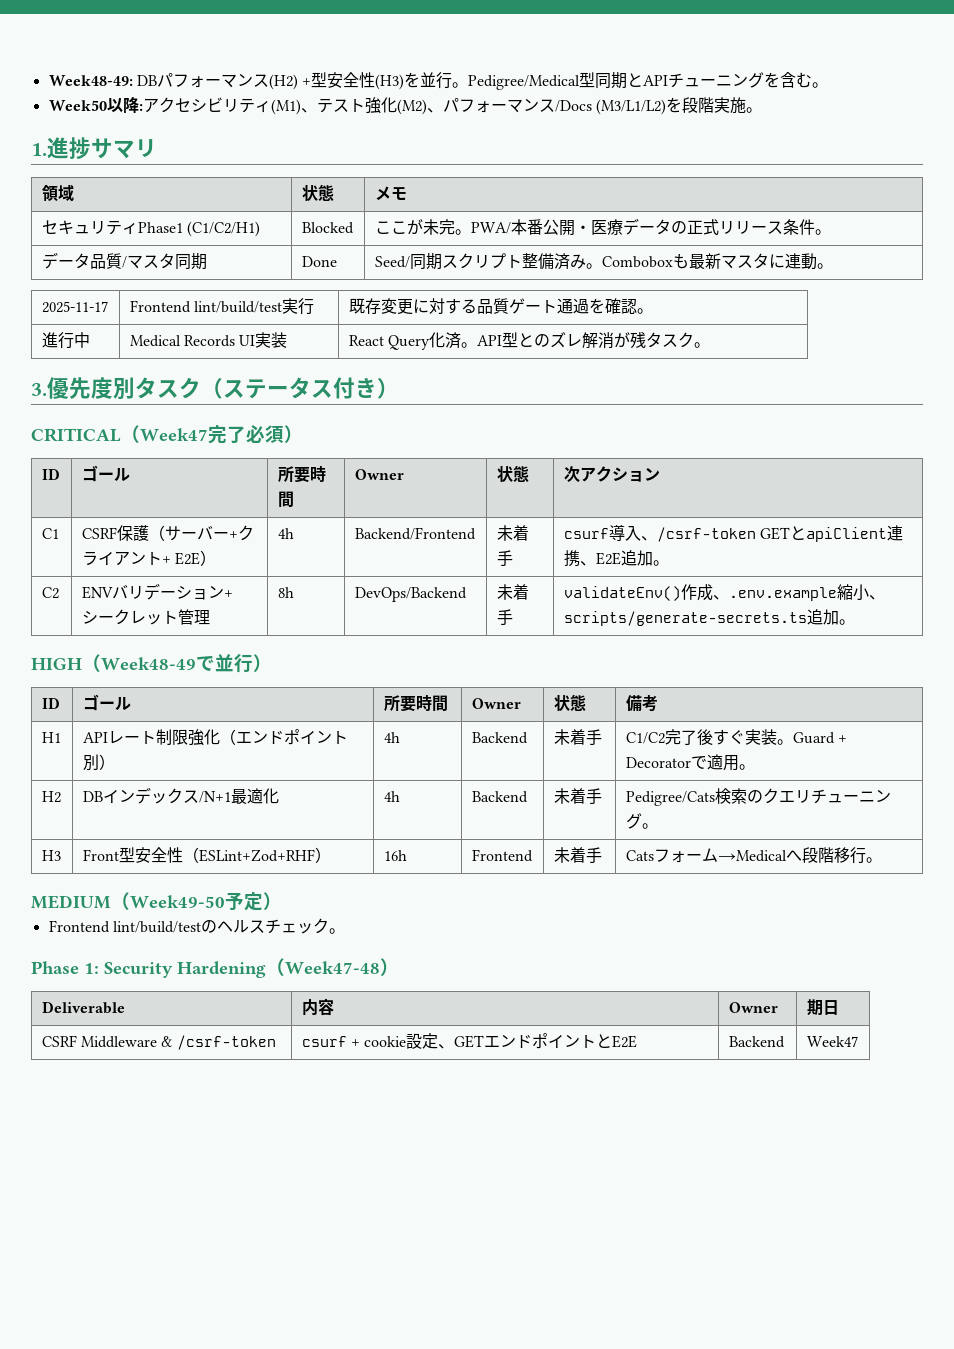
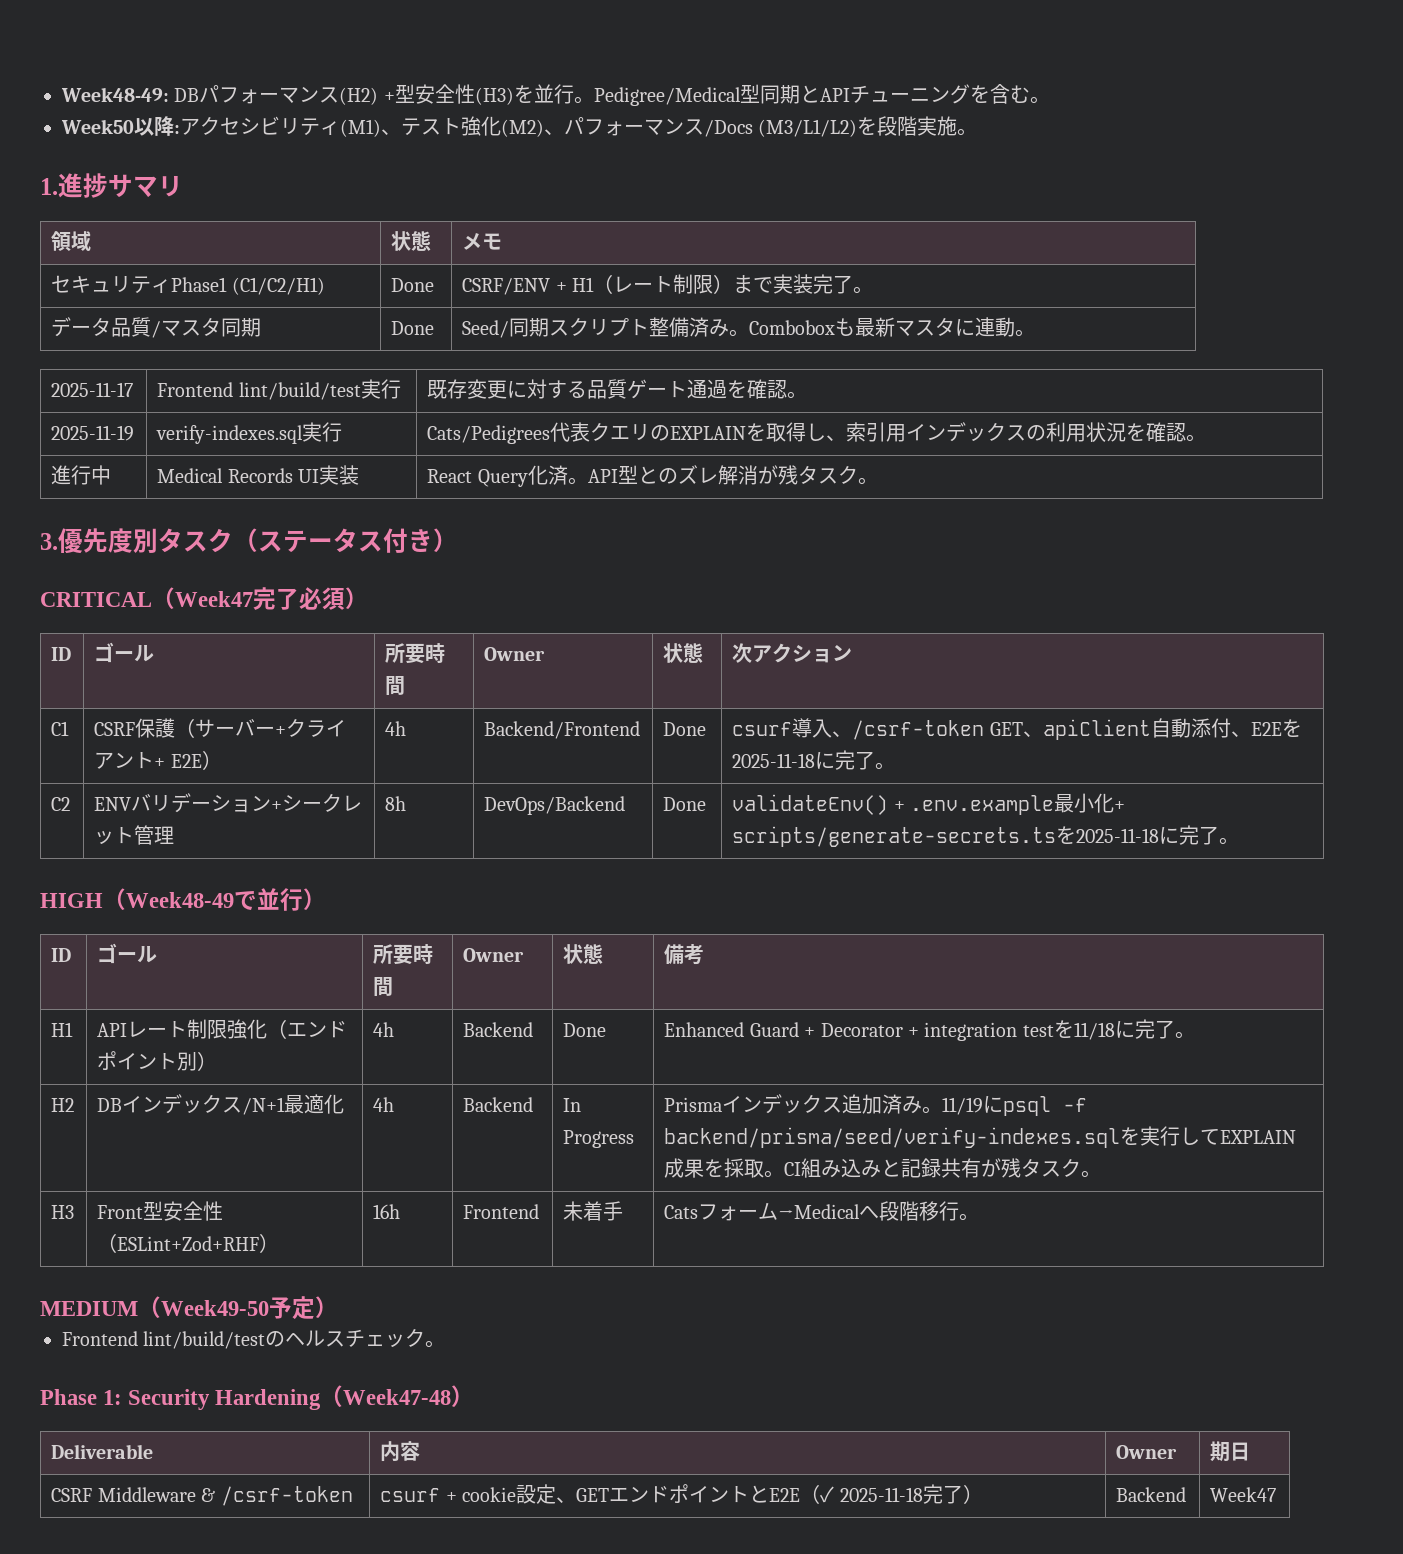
- セキュリティPhase1 (C1/C2/H1) | Blocked | ここが未完。PWA/本番公開・医療データの正式リリース条件。
+ セキュリティPhase1 (C1/C2/H1) | Done | CSRF/ENV + H1（レート制限）まで実装完了。
+ 2025-11-19 | verify-indexes.sql実行 | Cats/Pedigrees代表クエリのEXPLAINを取得し、索引用インデックスの利用状況を確認。
- C1 | CSRF保護（サーバー+クライアント+ E2E） | 4h | Backend/Frontend | 未着手 | csurf導入、/csrf-token GETとapiClient連携、E2E追加。
+ C1 | CSRF保護（サーバー+クライアント+ E2E） | 4h | Backend/Frontend | Done | csurf導入、/csrf-token GET、apiClient自動添付、E2Eを2025-11-18に完了。
- C2 | ENVバリデーション+シークレット管理 | 8h | DevOps/Backend | 未着手 | validateEnv()作成、.env.example縮小、scripts/generate-secrets.ts追加。
+ C2 | ENVバリデーション+シークレット管理 | 8h | DevOps/Backend | Done | validateEnv() + .env.example最小化+ scripts/generate-secrets.tsを2025-11-18に完了。
- H1 | APIレート制限強化（エンドポイント別） | 4h | Backend | 未着手 | C1/C2完了後すぐ実装。Guard + Decoratorで適用。
+ H1 | APIレート制限強化（エンドポイント別） | 4h | Backend | Done | Enhanced Guard + Decorator + integration testを11/18に完了。
- H2 | DBインデックス/N+1最適化 | 4h | Backend | 未着手 | Pedigree/Cats検索のクエリチューニング。
+ H2 | DBインデックス/N+1最適化 | 4h | Backend | In Progress | Prismaインデックス追加済み。11/19にpsql -f backend/prisma/seed/verify-indexes.sqlを実行してEXPLAIN成果を採取。CI組み込みと記録共有が残タスク。
- CSRF Middleware & /csrf-token | csurf + cookie設定、GETエンドポイントとE2E | Backend | Week47
+ CSRF Middleware & /csrf-token | csurf + cookie設定、GETエンドポイントとE2E（✓ 2025-11-18完了） | Backend | Week47

